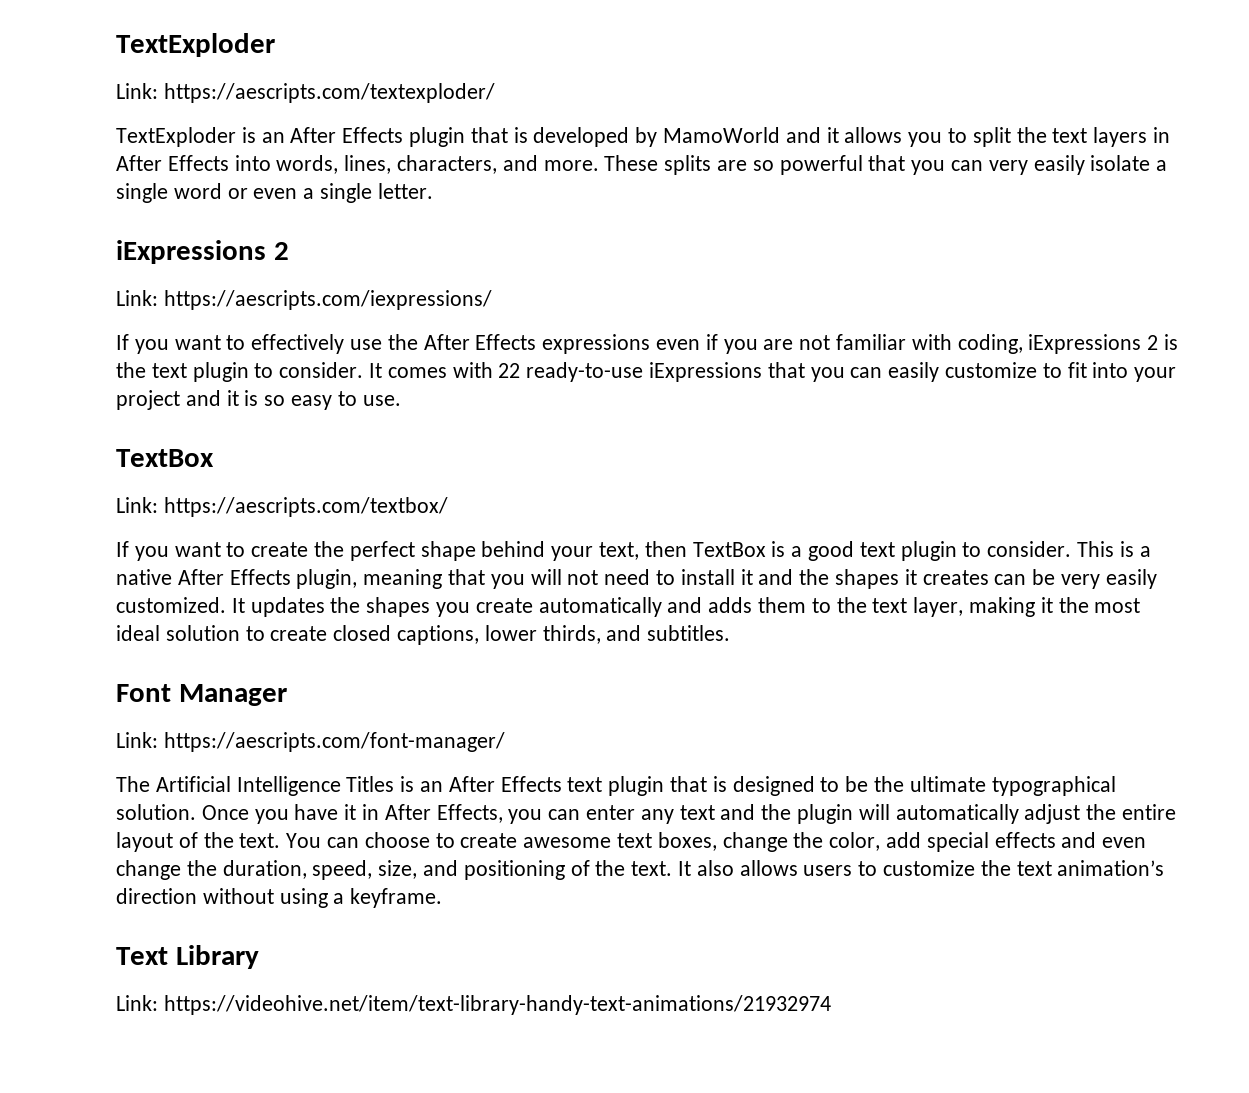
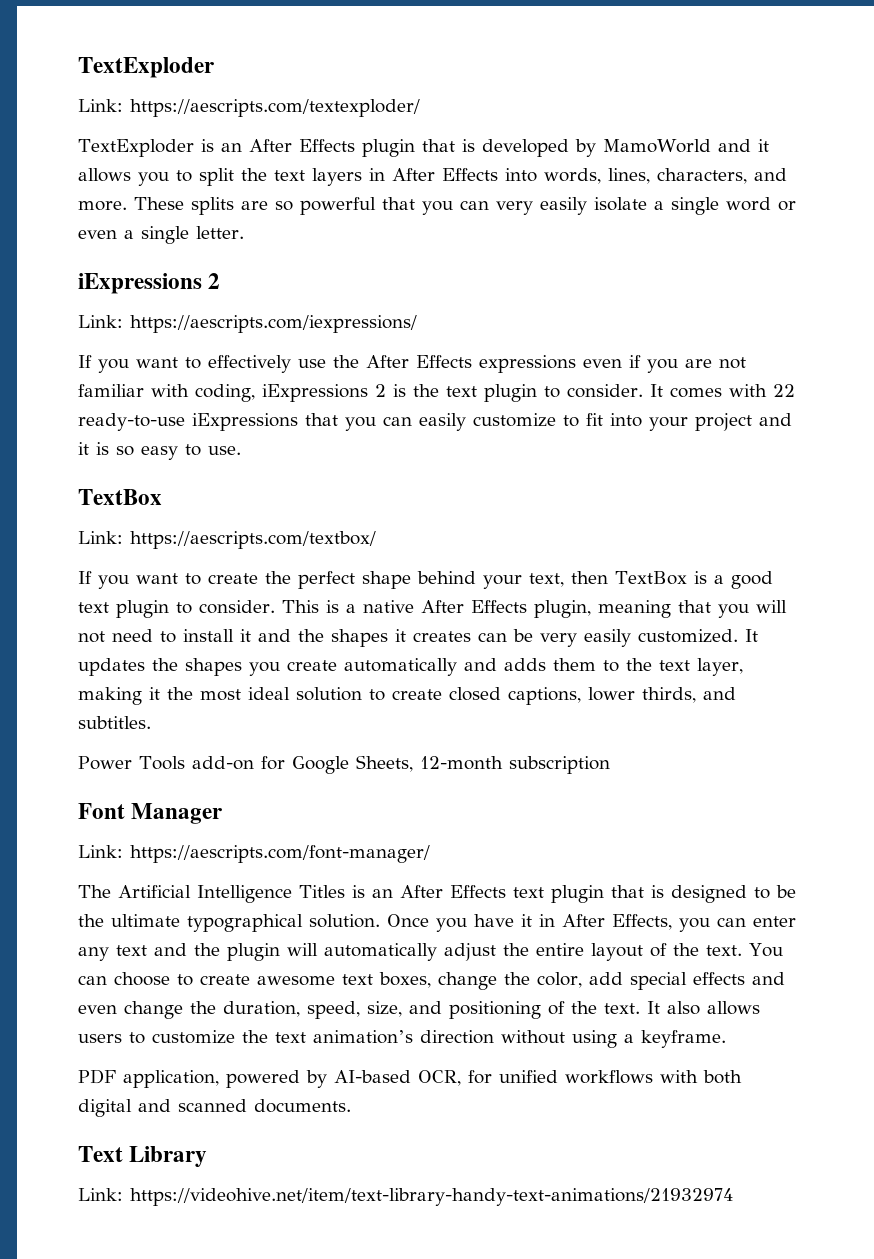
+ Power Tools add-on for Google Sheets, 12-month subscription
+ PDF application, powered by AI-based OCR, for unified workflows with both digital and scanned documents.

